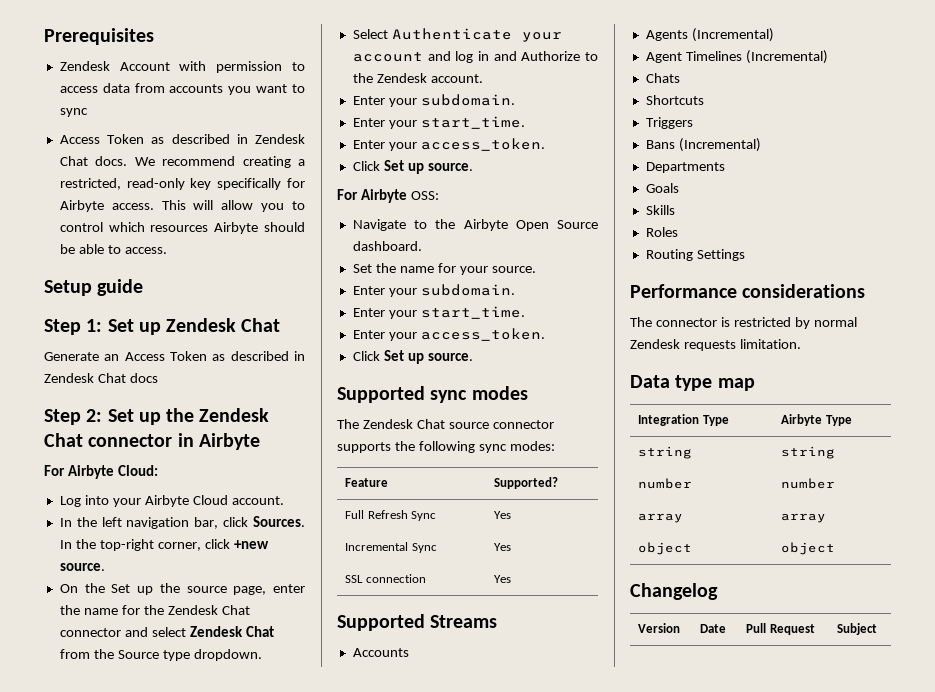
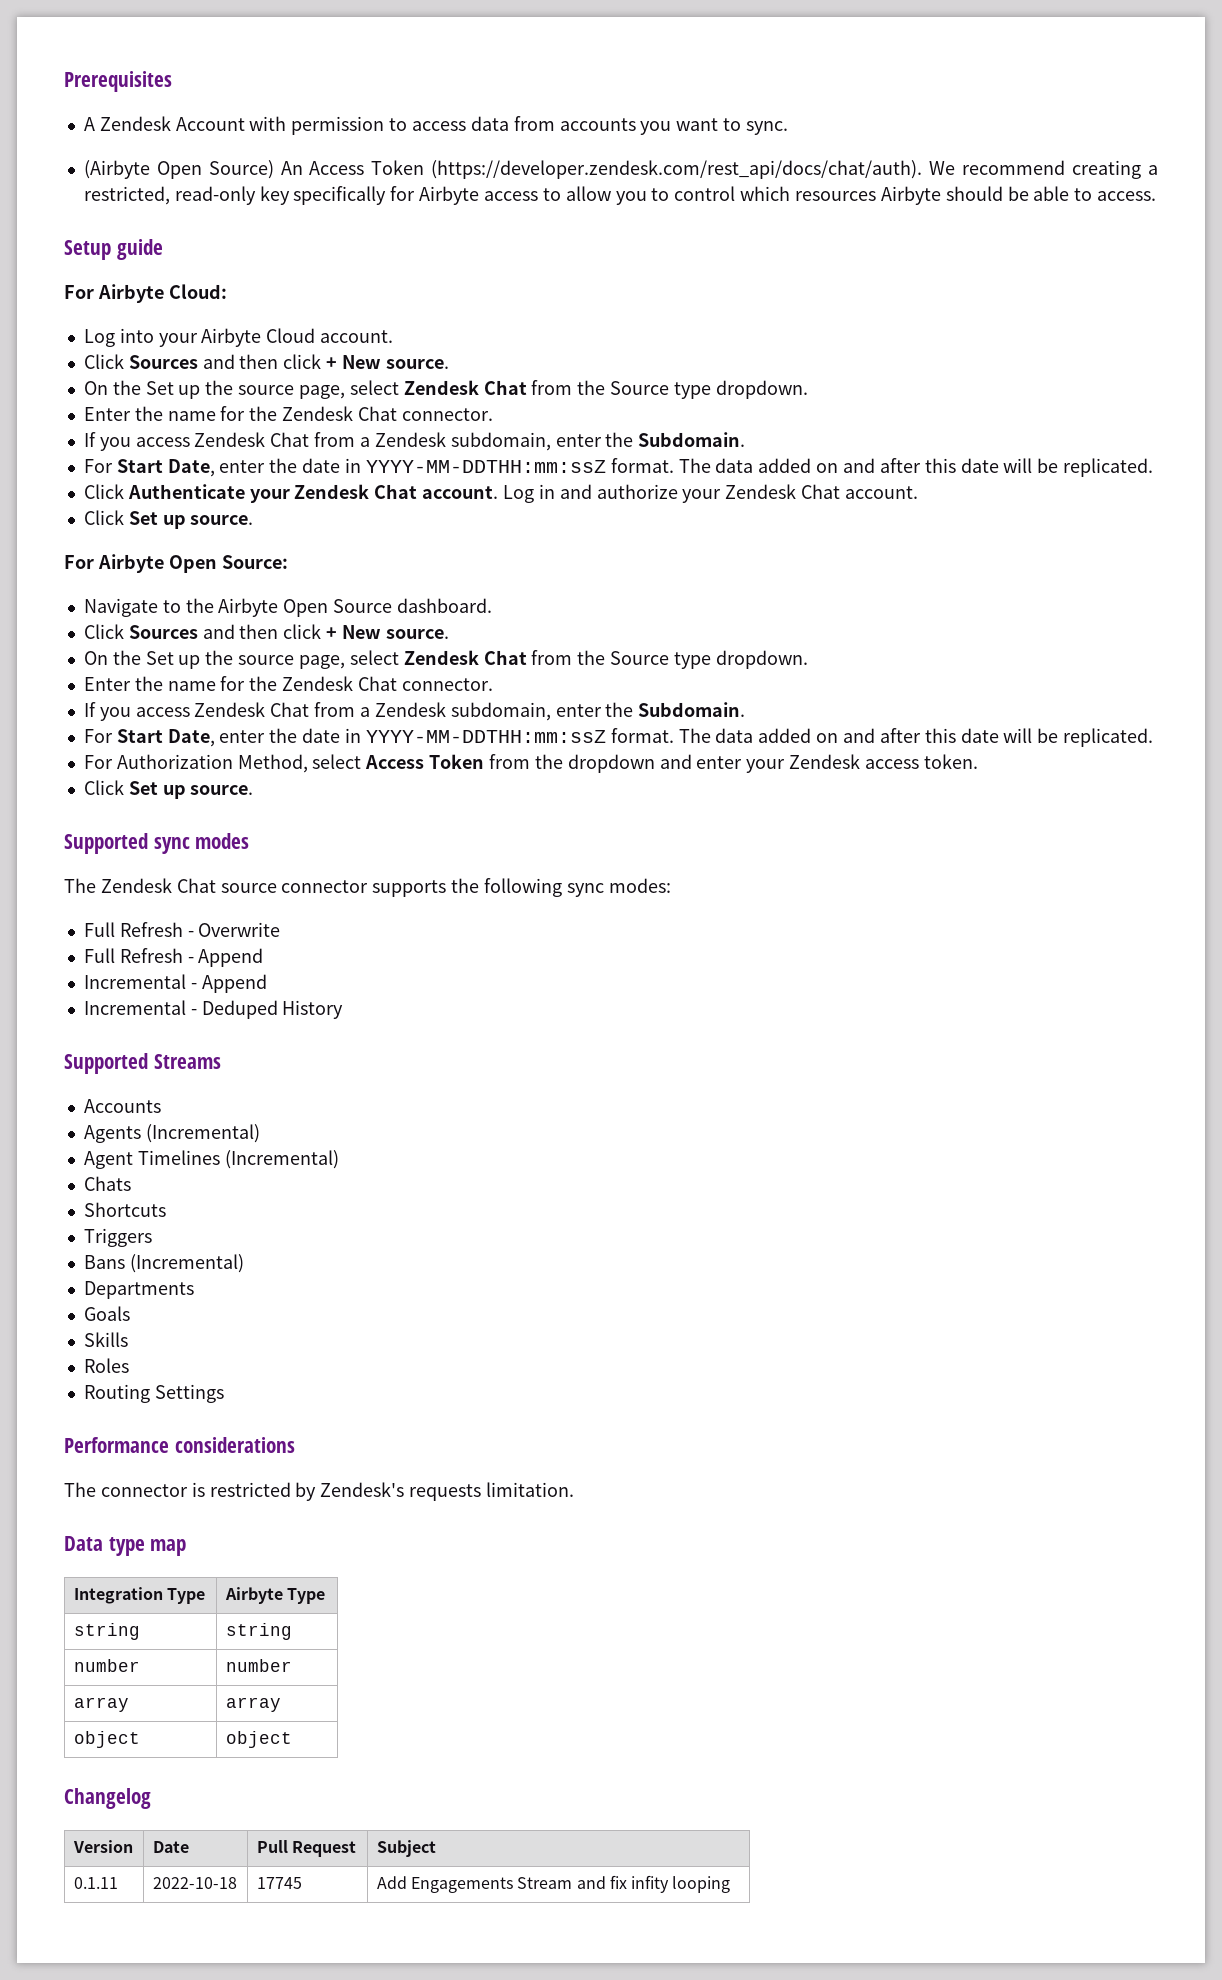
- Zendesk Account with permission to access data from accounts you want to sync
- Access Token as described in Zendesk Chat docs. We recommend creating a restricted, read-only key specifically for Airbyte access. This will allow you to control which resources Airbyte should be able to access.
+ A Zendesk Account with permission to access data from accounts you want to sync.
+ (Airbyte Open Source) An Access Token (https://developer.zendesk.com/rest_api/docs/chat/auth). We recommend creating a restricted, read-only key specifically for Airbyte access to allow you to control which resources Airbyte should be able to access.
- Step 1: Set up Zendesk Chat
- Generate an Access Token as described in Zendesk Chat docs
- Step 2: Set up the Zendesk Chat connector in Airbyte
  Log into your Airbyte Cloud account.
- In the left navigation bar, click Sources. In the top-right corner, click +new source.
- On the Set up the source page, enter the name for the Zendesk Chat connector and select Zendesk Chat from the Source type dropdown.
- Select Authenticate your account and log in and Authorize to the Zendesk account.
- Enter your subdomain.
- Enter your start_time.
- Enter your access_token.
+ Click Sources and then click + New source.
+ On the Set up the source page, select Zendesk Chat from the Source type dropdown.
+ Enter the name for the Zendesk Chat connector.
+ If you access Zendesk Chat from a Zendesk subdomain, enter the Subdomain.
+ For Start Date, enter the date in YYYY-MM-DDTHH:mm:ssZ format. The data added on and after this date will be replicated.
+ Click Authenticate your Zendesk Chat account. Log in and authorize your Zendesk Chat account.
- For Airbyte OSS:
+ For Airbyte Open Source:
  Navigate to the Airbyte Open Source dashboard.
- Set the name for your source.
- Enter your subdomain.
- Enter your start_time.
- Enter your access_token.
+ Click Sources and then click + New source.
+ On the Set up the source page, select Zendesk Chat from the Source type dropdown.
+ Enter the name for the Zendesk Chat connector.
+ If you access Zendesk Chat from a Zendesk subdomain, enter the Subdomain.
+ For Start Date, enter the date in YYYY-MM-DDTHH:mm:ssZ format. The data added on and after this date will be replicated.
+ For Authorization Method, select Access Token from the dropdown and enter your Zendesk access token.
- Feature | Supported?
- Full Refresh Sync | Yes
- Incremental Sync | Yes
- SSL connection | Yes
+ Full Refresh - Overwrite
+ Full Refresh - Append
+ Incremental - Append
+ Incremental - Deduped History
- The connector is restricted by normal Zendesk requests limitation.
+ The connector is restricted by Zendesk's requests limitation.
+ 0.1.11 | 2022-10-18 | 17745 | Add Engagements Stream and fix infity looping

